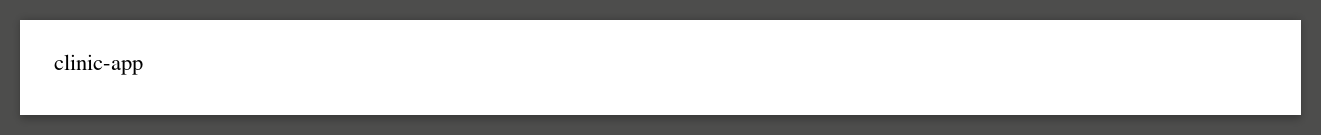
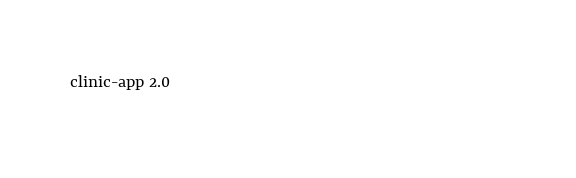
- clinic-app
+ clinic-app 2.0

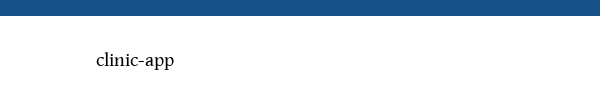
- clinic-app 2.0
+ clinic-app

